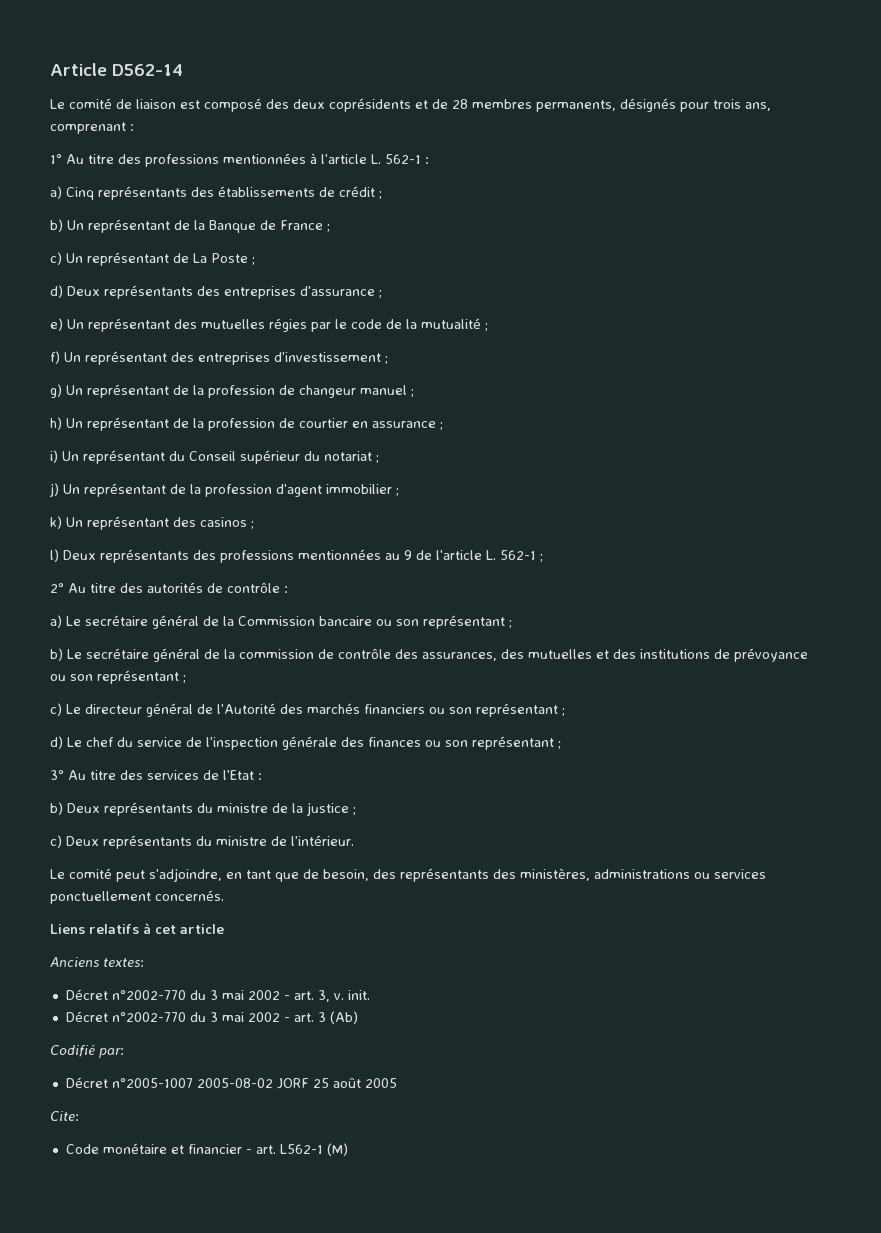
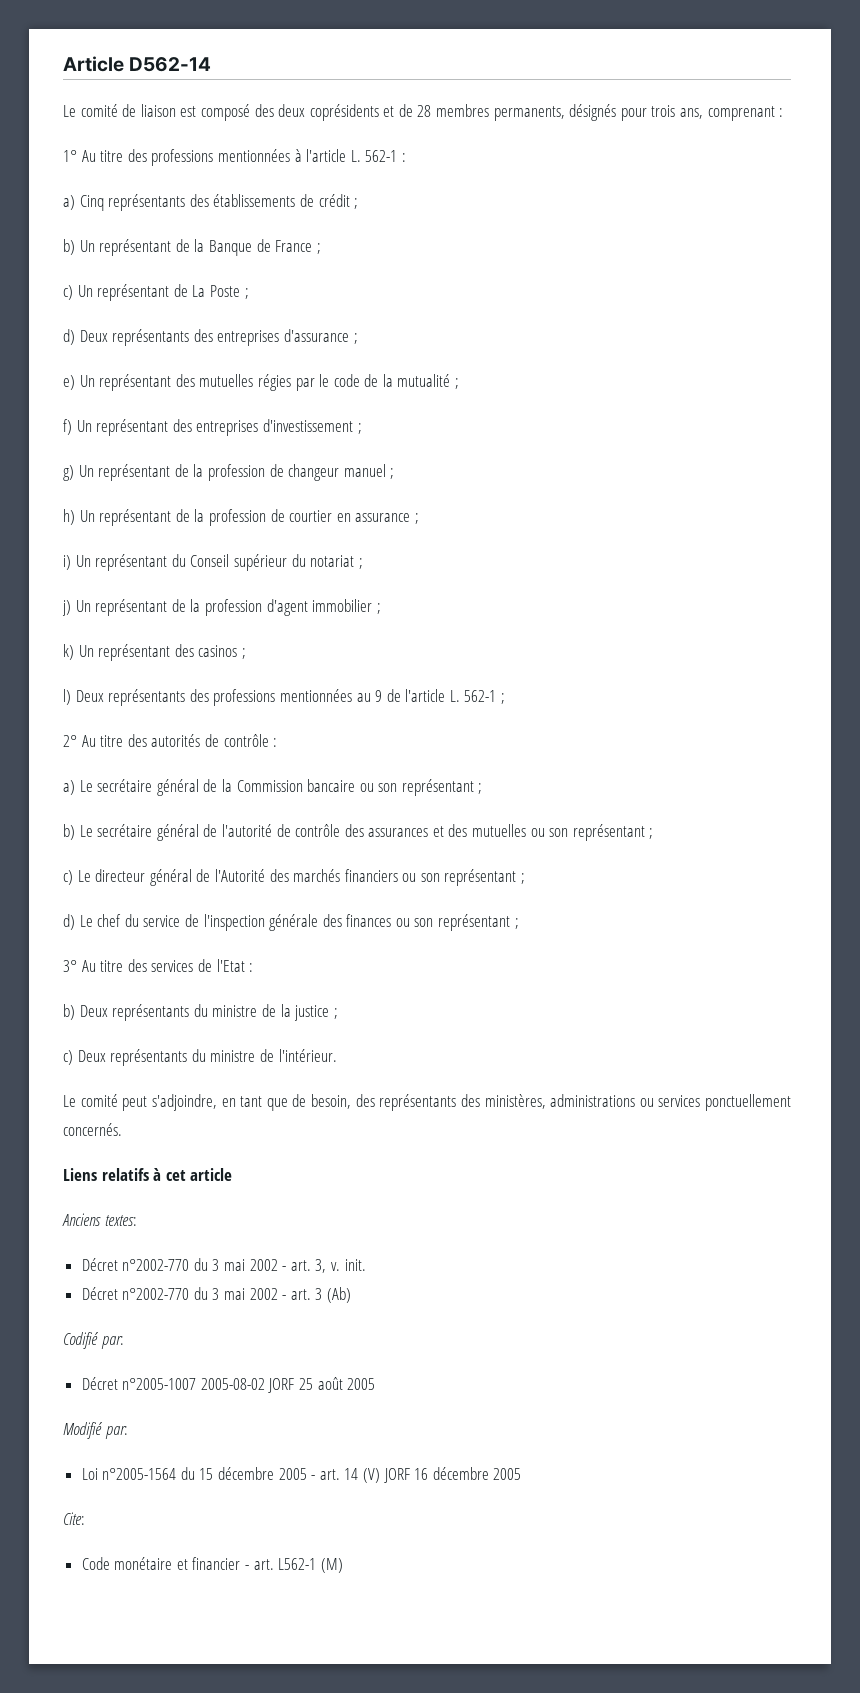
- b) Le secrétaire général de la commission de contrôle des assurances, des mutuelles et des institutions de prévoyance ou son représentant ;
+ b) Le secrétaire général de l'autorité de contrôle des assurances et des mutuelles ou son représentant ;
+ Modifié par:
+ Loi n°2005-1564 du 15 décembre 2005 - art. 14 (V) JORF 16 décembre 2005

